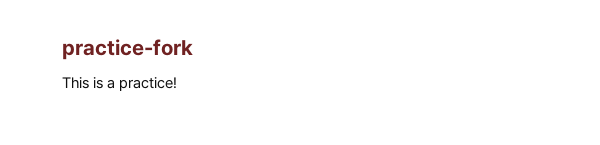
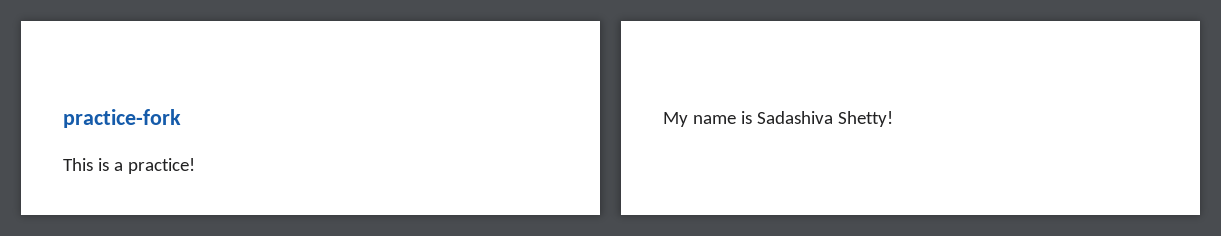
+ My name is Sadashiva Shetty!

